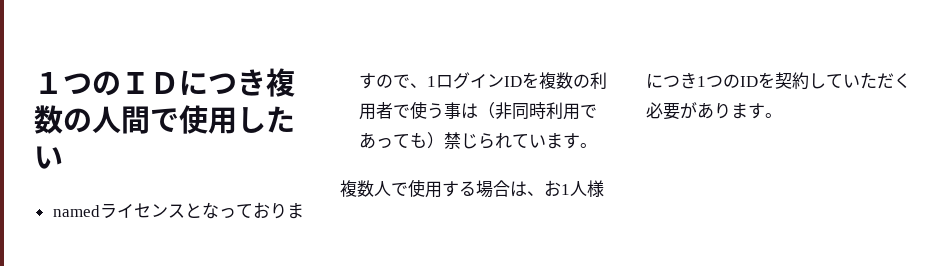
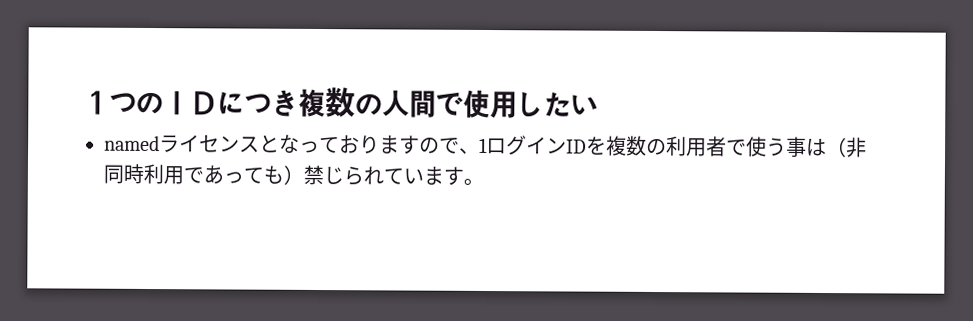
- 複数人で使用する場合は、お1人様につき1つのIDを契約していただく必要があります。

